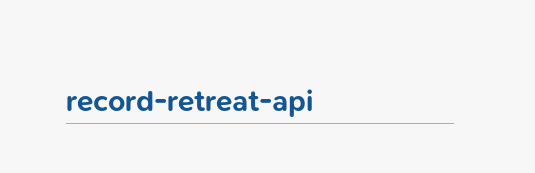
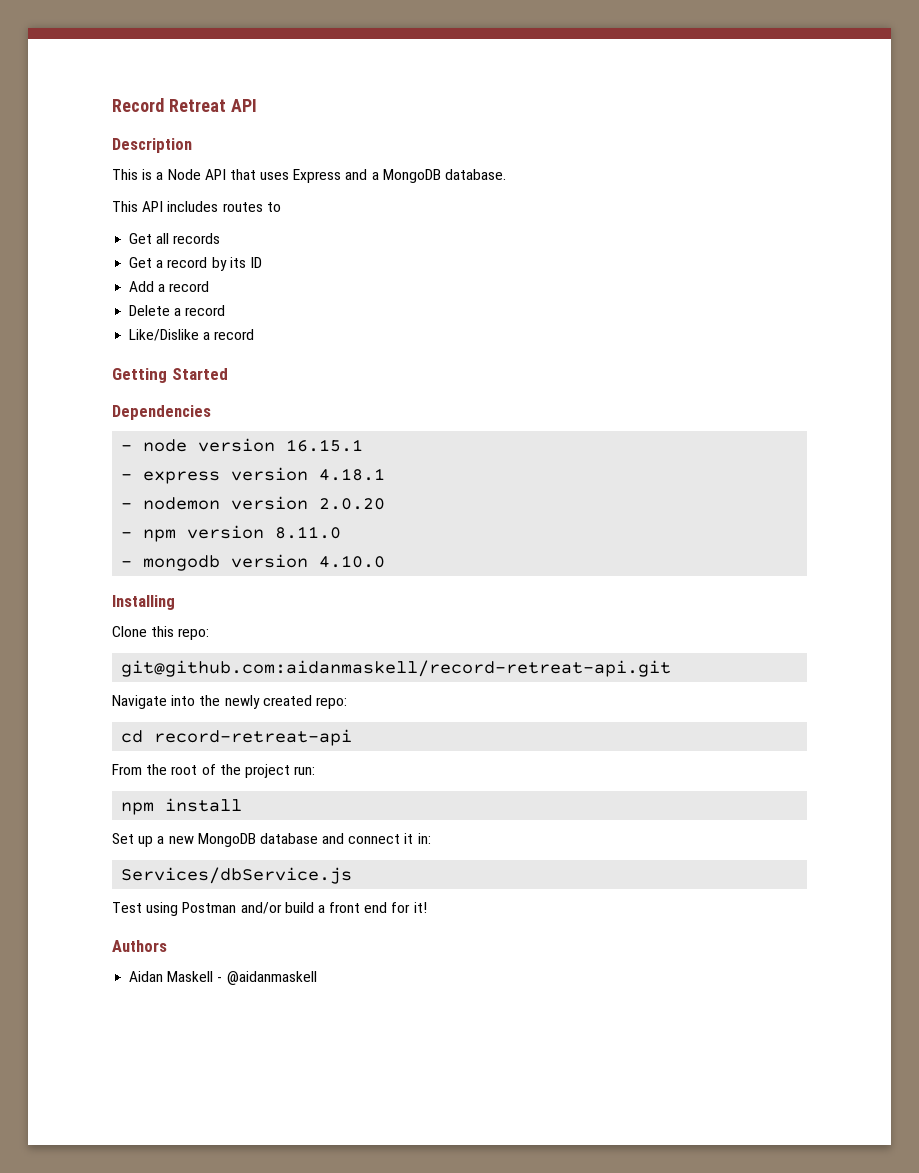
- record-retreat-api
+ Record Retreat API
+ Description
+ This is a Node API that uses Express and a MongoDB database.
+ This API includes routes to
+ Get all records
+ Get a record by its ID
+ Add a record
+ Delete a record
+ Like/Dislike a record
+ Getting Started
+ Dependencies
+ - node version 16.15.1
+ - express version 4.18.1
+ - nodemon version 2.0.20
+ - npm version 8.11.0
+ - mongodb version 4.10.0
+ Installing
+ Clone this repo:
+ git@github.com:aidanmaskell/record-retreat-api.git
+ Navigate into the newly created repo:
+ cd record-retreat-api
+ From the root of the project run:
+ npm install
+ Set up a new MongoDB database and connect it in:
+ Services/dbService.js
+ Test using Postman and/or build a front end for it!
+ Authors
+ Aidan Maskell - @aidanmaskell

